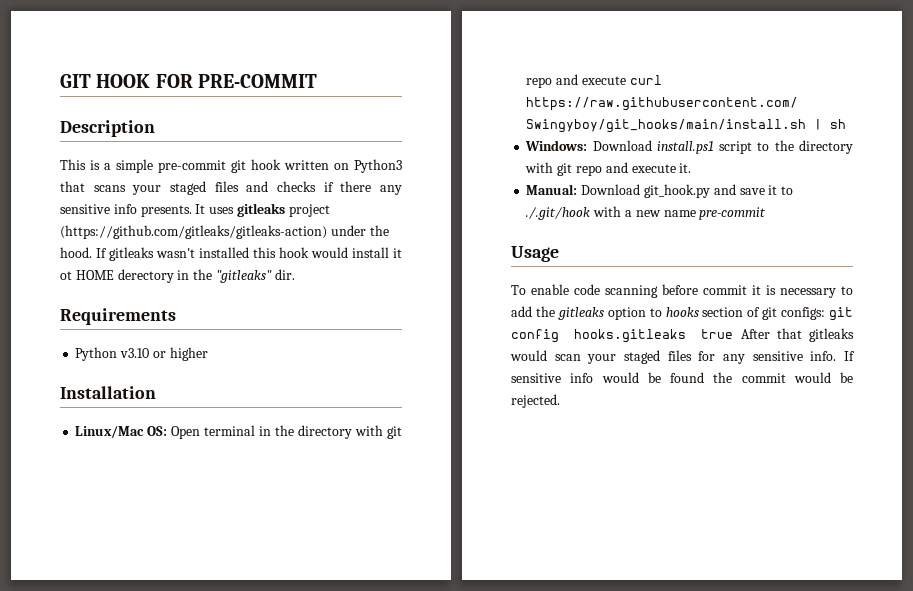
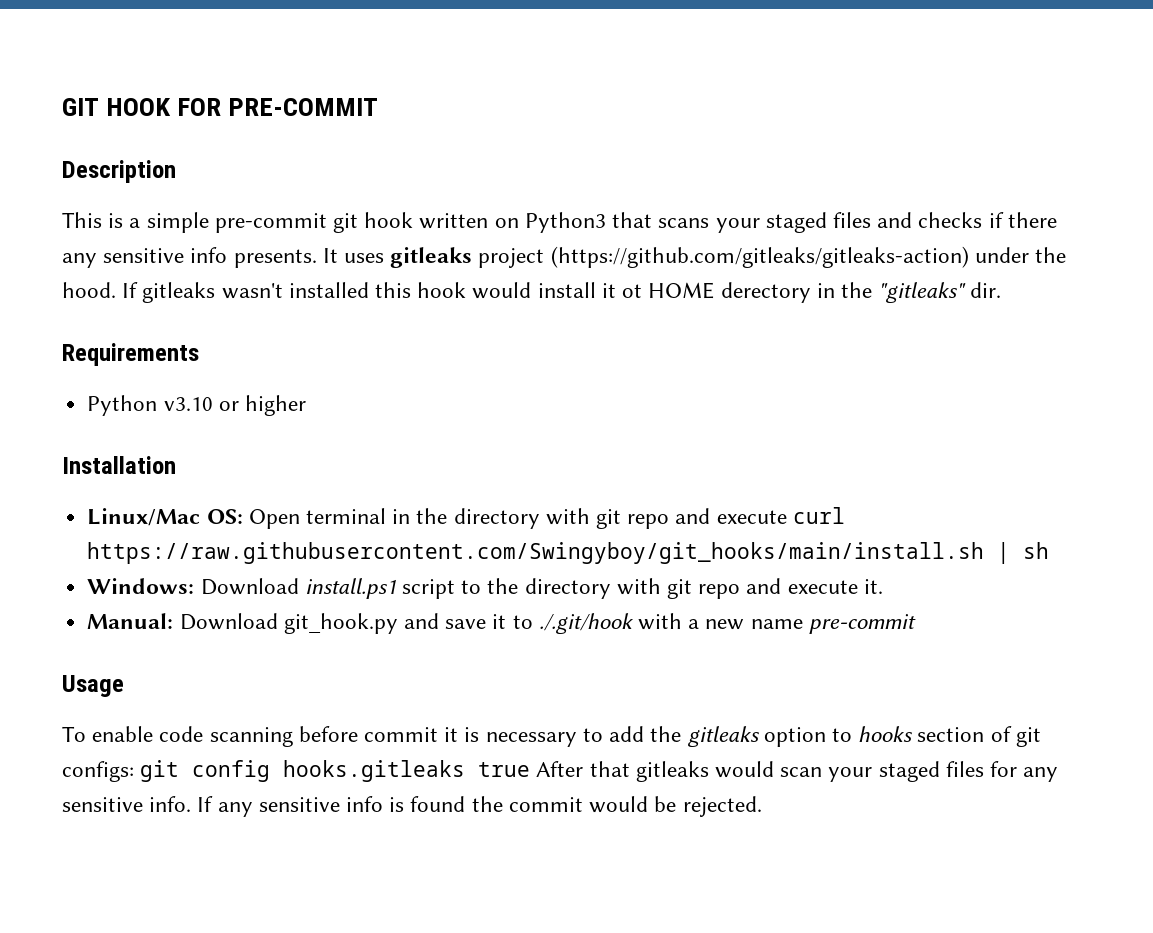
- If sensitive info would be found the commit would be rejected.
+ If any sensitive info is found the commit would be rejected.

